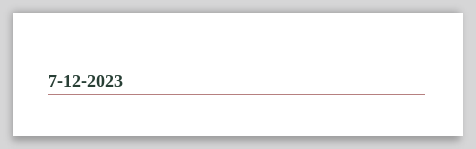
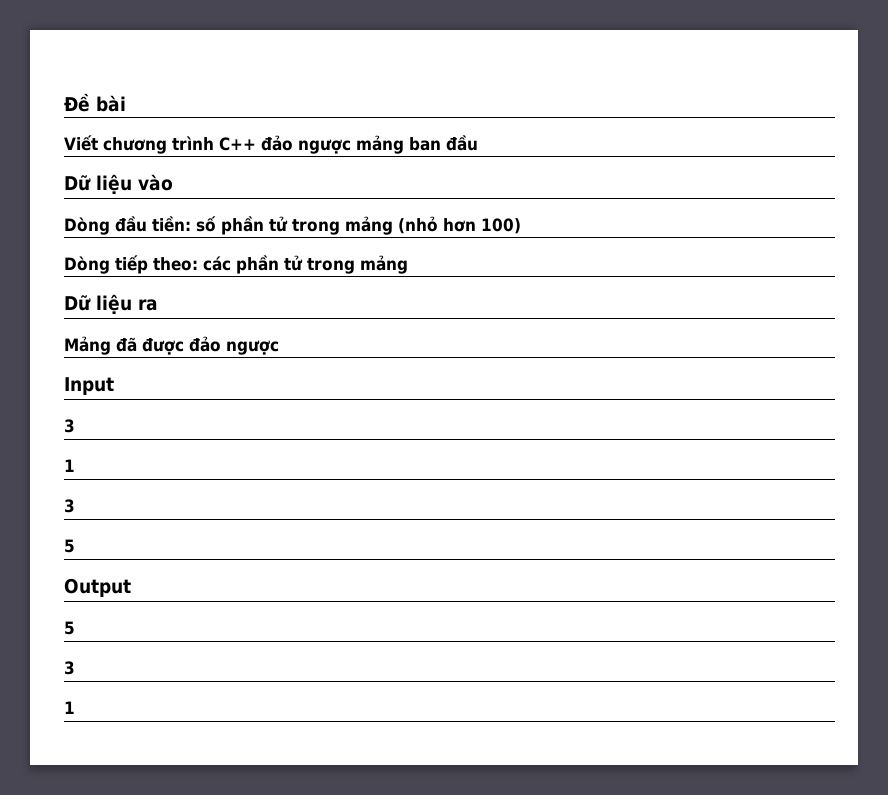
- 7-12-2023
+ Đề bài
+ Viết chương trình C++ đảo ngược mảng ban đầu
+ Dữ liệu vào
+ Dòng đầu tiền: số phần tử trong mảng (nhỏ hơn 100)
+ Dòng tiếp theo: các phần tử trong mảng
+ Dữ liệu ra
+ Mảng đã được đảo ngược
+ Input
+ 3
+ 1
+ 3
+ 5
+ Output
+ 5
+ 3
+ 1

